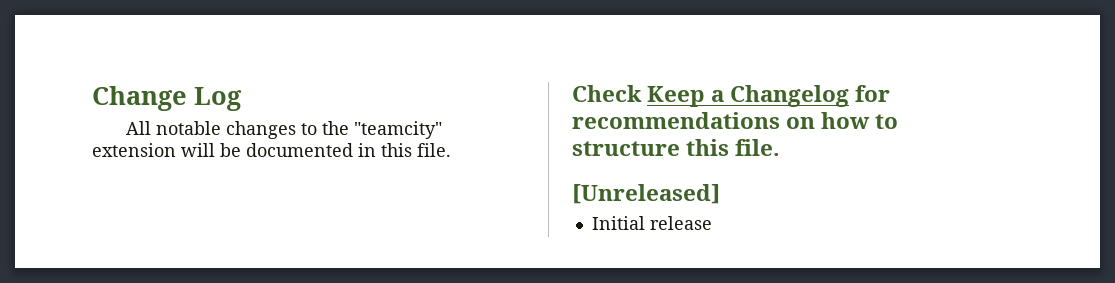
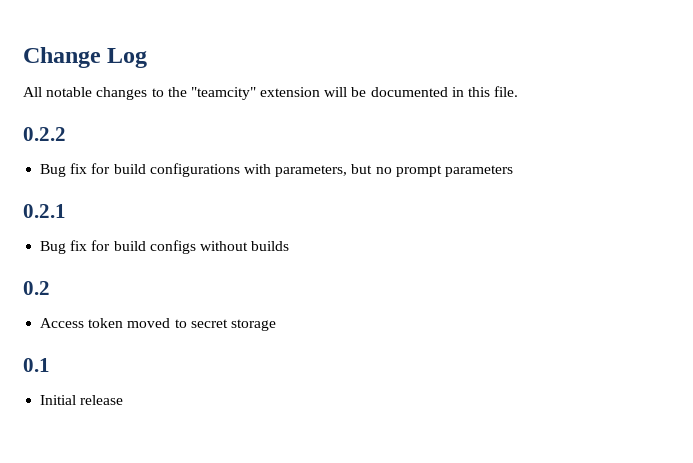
- Check Keep a Changelog for recommendations on how to structure this file.
- [Unreleased]
+ 0.2.2
+ Bug fix for build configurations with parameters, but no prompt parameters
+ 0.2.1
+ Bug fix for build configs without builds
+ 0.2
+ Access token moved to secret storage
+ 0.1

